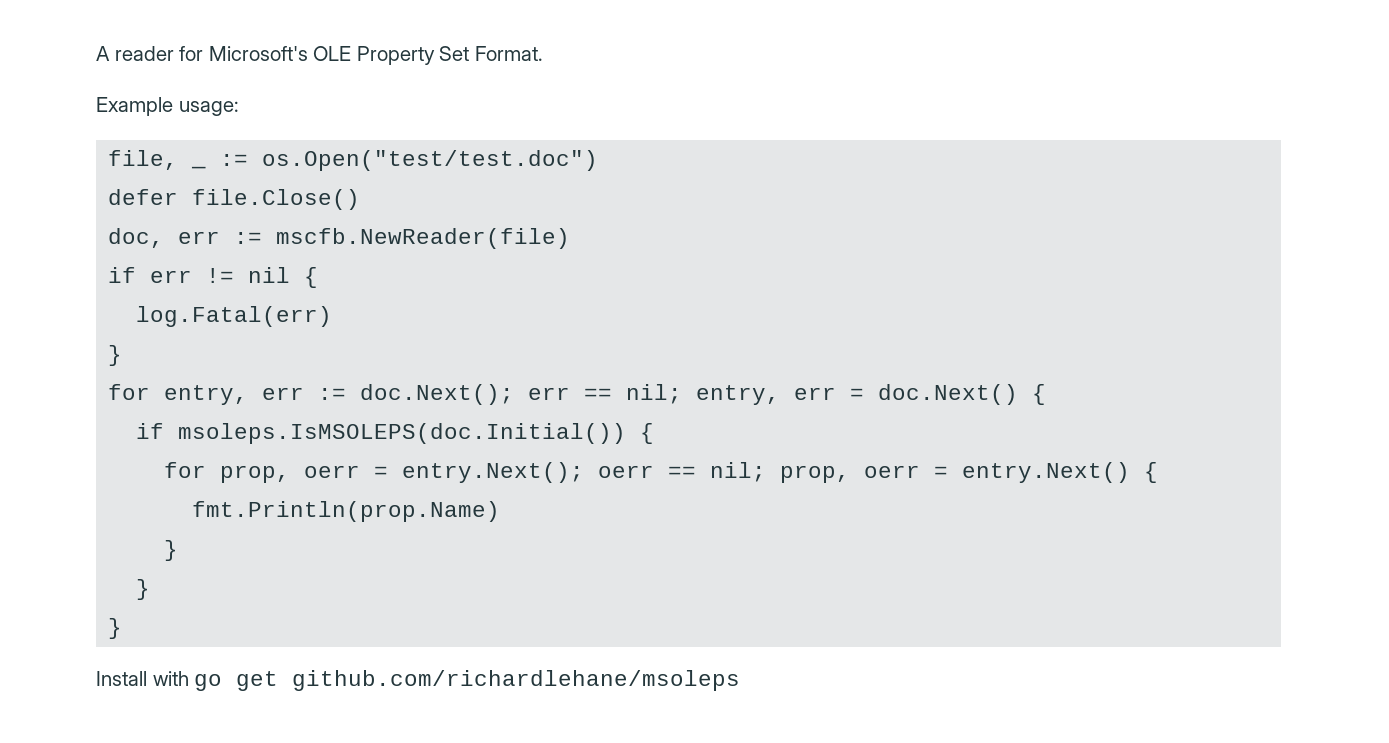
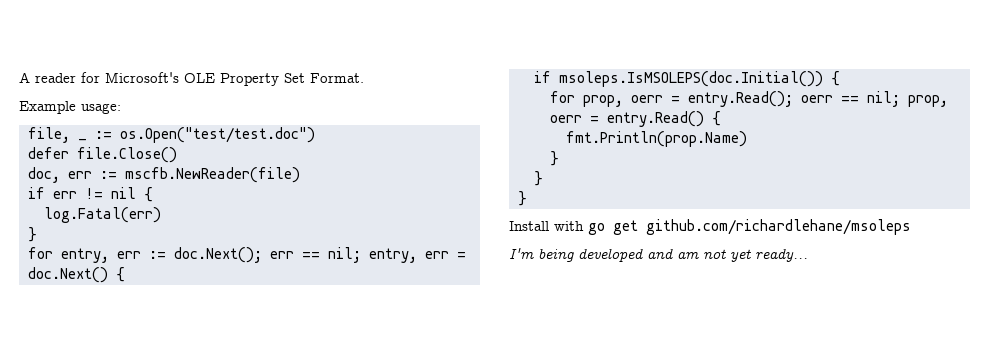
- for prop, oerr = entry.Next(); oerr == nil; prop, oerr = entry.Next() {
+ for prop, oerr = entry.Read(); oerr == nil; prop, oerr = entry.Read() {
+ I'm being developed and am not yet ready...

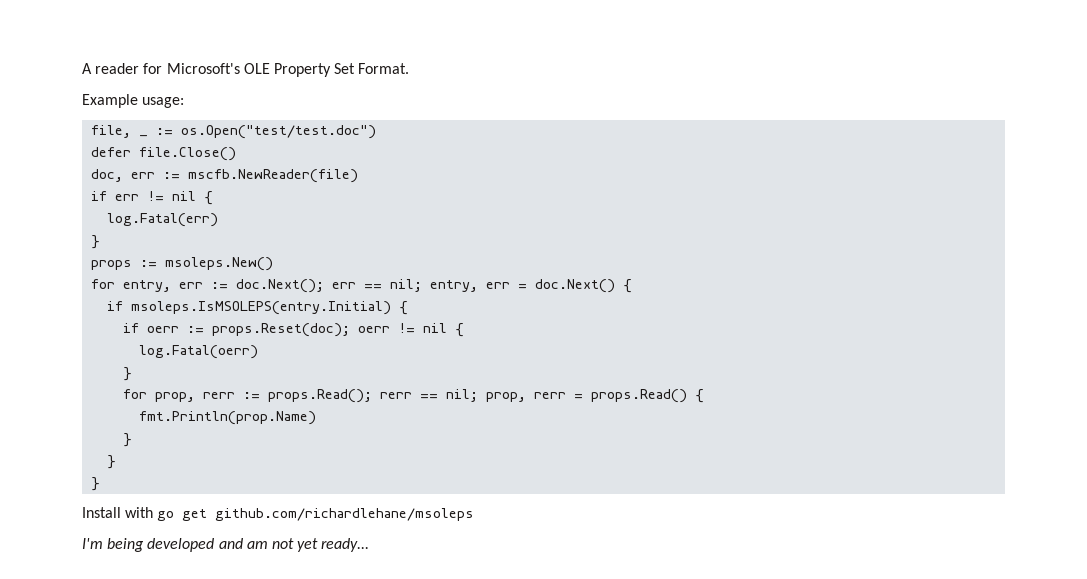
+ props := msoleps.New()
- if msoleps.IsMSOLEPS(doc.Initial()) {
- for prop, oerr = entry.Read(); oerr == nil; prop, oerr = entry.Read() {
+ if msoleps.IsMSOLEPS(entry.Initial) {
+ if oerr := props.Reset(doc); oerr != nil {
+ log.Fatal(oerr)
+ }
+ for prop, rerr := props.Read(); rerr == nil; prop, rerr = props.Read() {

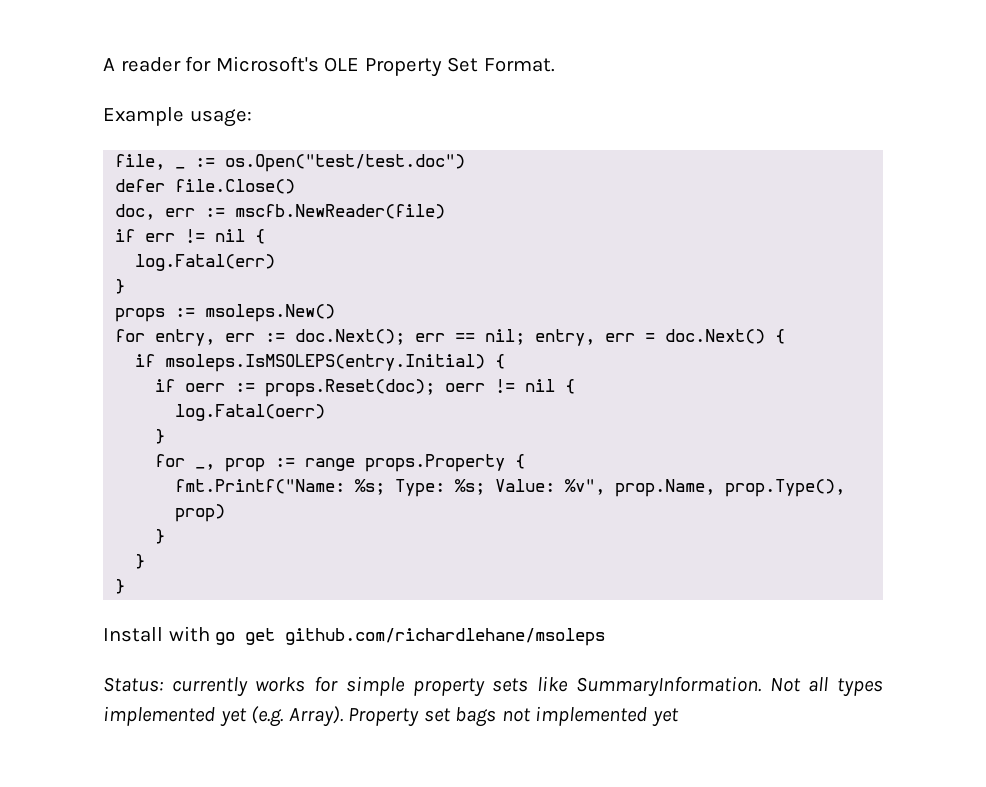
- for prop, rerr := props.Read(); rerr == nil; prop, rerr = props.Read() {
- fmt.Println(prop.Name)
+ for _, prop := range props.Property {
+ fmt.Printf("Name: %s; Type: %s; Value: %v", prop.Name, prop.Type(), prop)
- I'm being developed and am not yet ready...
+ Status: currently works for simple property sets like SummaryInformation. Not all types implemented yet (e.g. Array). Property set bags not implemented yet

